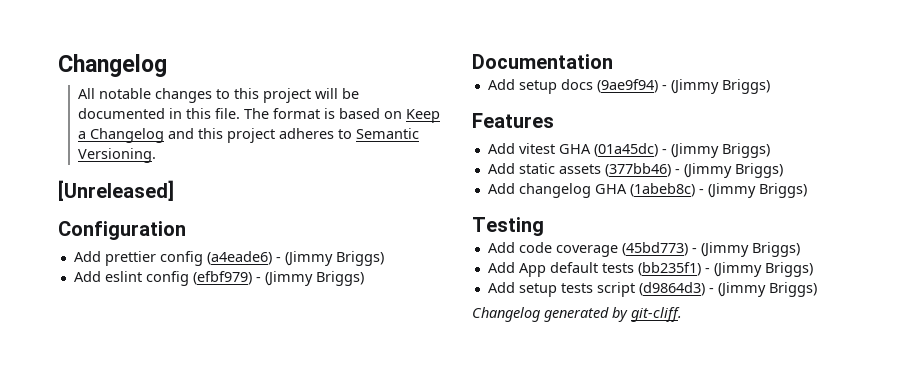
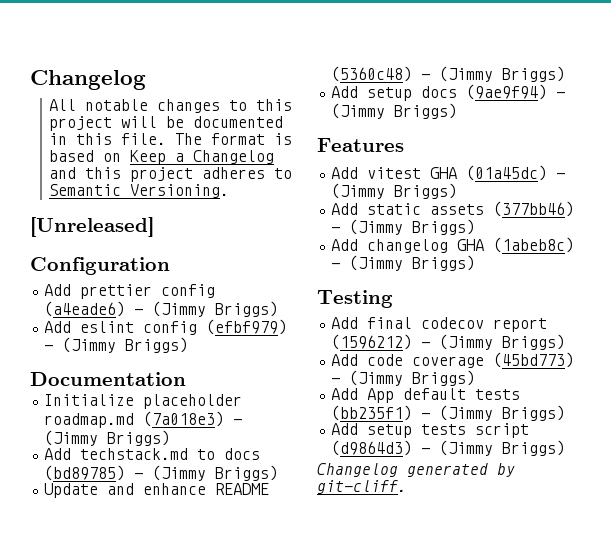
+ Initialize placeholder roadmap.md (7a018e3) - (Jimmy Briggs)
+ Add techstack.md to docs (bd89785) - (Jimmy Briggs)
+ Update and enhance README (5360c48) - (Jimmy Briggs)
+ Add final codecov report (1596212) - (Jimmy Briggs)

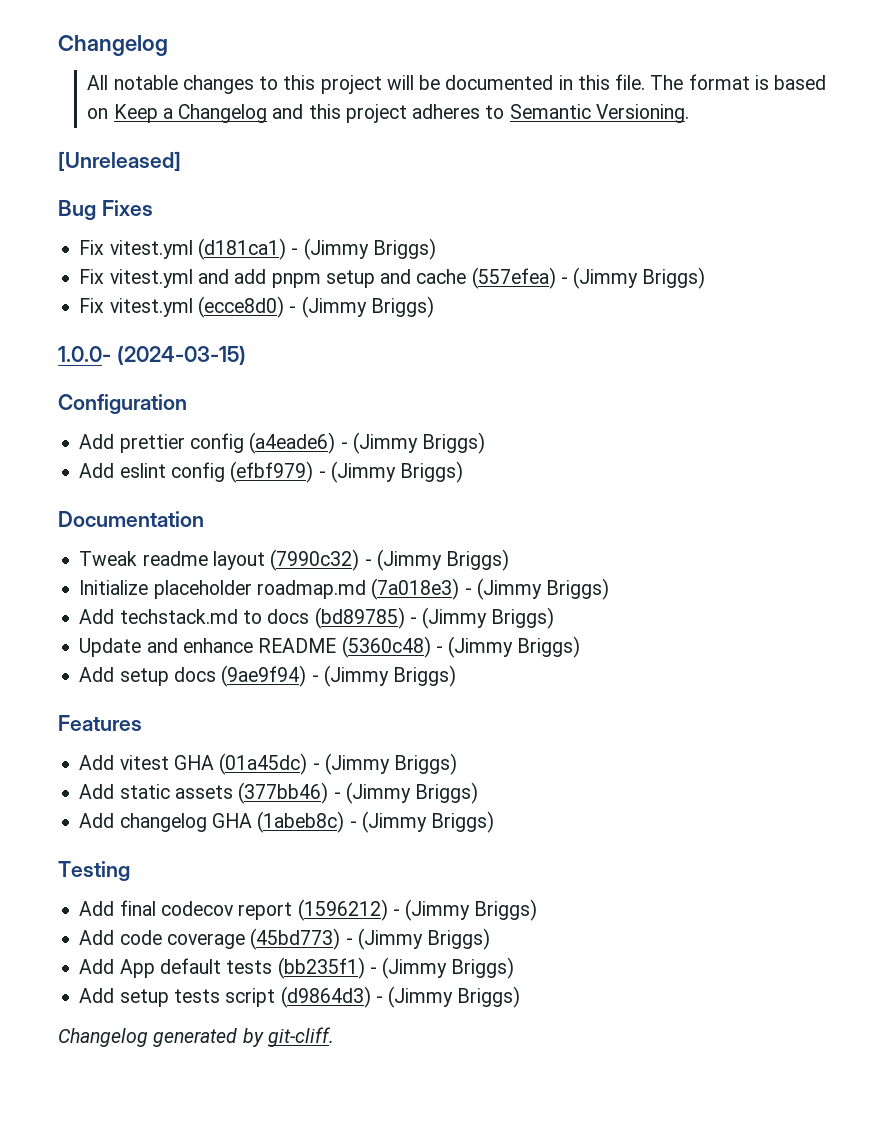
+ Bug Fixes
+ Fix vitest.yml (d181ca1) - (Jimmy Briggs)
+ Fix vitest.yml and add pnpm setup and cache (557efea) - (Jimmy Briggs)
+ Fix vitest.yml (ecce8d0) - (Jimmy Briggs)
+ 1.0.0- (2024-03-15)
+ Tweak readme layout (7990c32) - (Jimmy Briggs)

